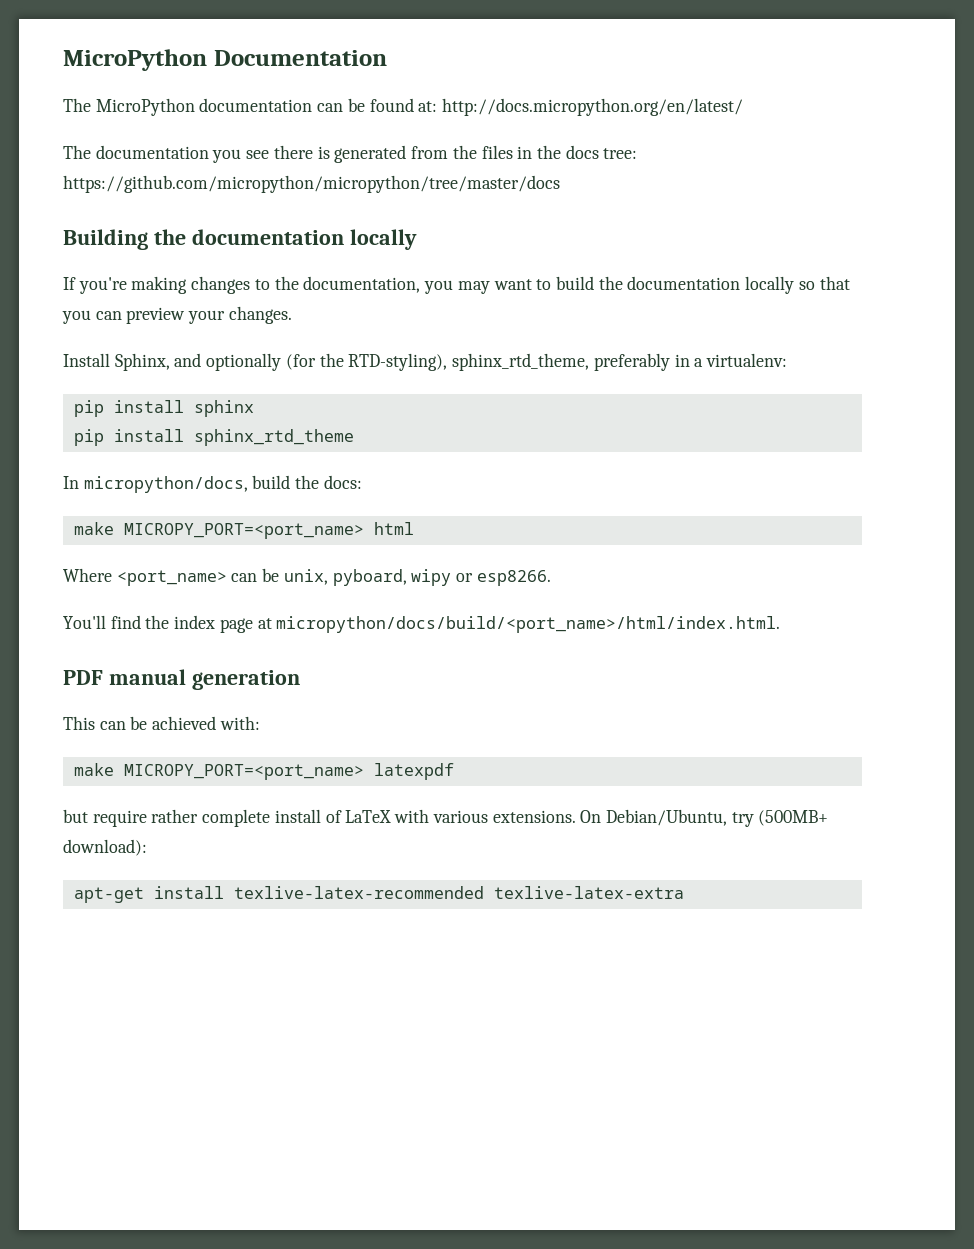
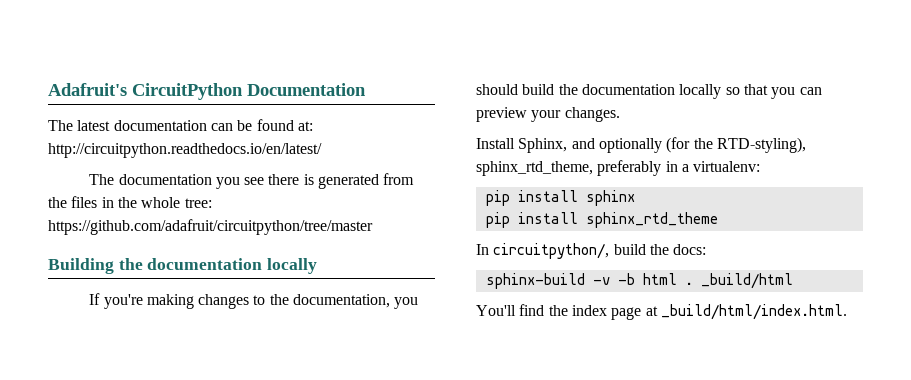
- MicroPython Documentation
+ Adafruit's CircuitPython Documentation
- The MicroPython documentation can be found at: http://docs.micropython.org/en/latest/
+ The latest documentation can be found at: http://circuitpython.readthedocs.io/en/latest/
- The documentation you see there is generated from the files in the docs tree: https://github.com/micropython/micropython/tree/master/docs
+ The documentation you see there is generated from the files in the whole tree: https://github.com/adafruit/circuitpython/tree/master
- If you're making changes to the documentation, you may want to build the documentation locally so that you can preview your changes.
+ If you're making changes to the documentation, you should build the documentation locally so that you can preview your changes.
- In micropython/docs, build the docs:
+ In circuitpython/, build the docs:
- make MICROPY_PORT=<port_name> html
- Where <port_name> can be unix, pyboard, wipy or esp8266.
+ sphinx-build -v -b html . _build/html
- You'll find the index page at micropython/docs/build/<port_name>/html/index.html.
- PDF manual generation
- This can be achieved with:
- make MICROPY_PORT=<port_name> latexpdf
- but require rather complete install of LaTeX with various extensions. On Debian/Ubuntu, try (500MB+ download):
- apt-get install texlive-latex-recommended texlive-latex-extra
+ You'll find the index page at _build/html/index.html.

